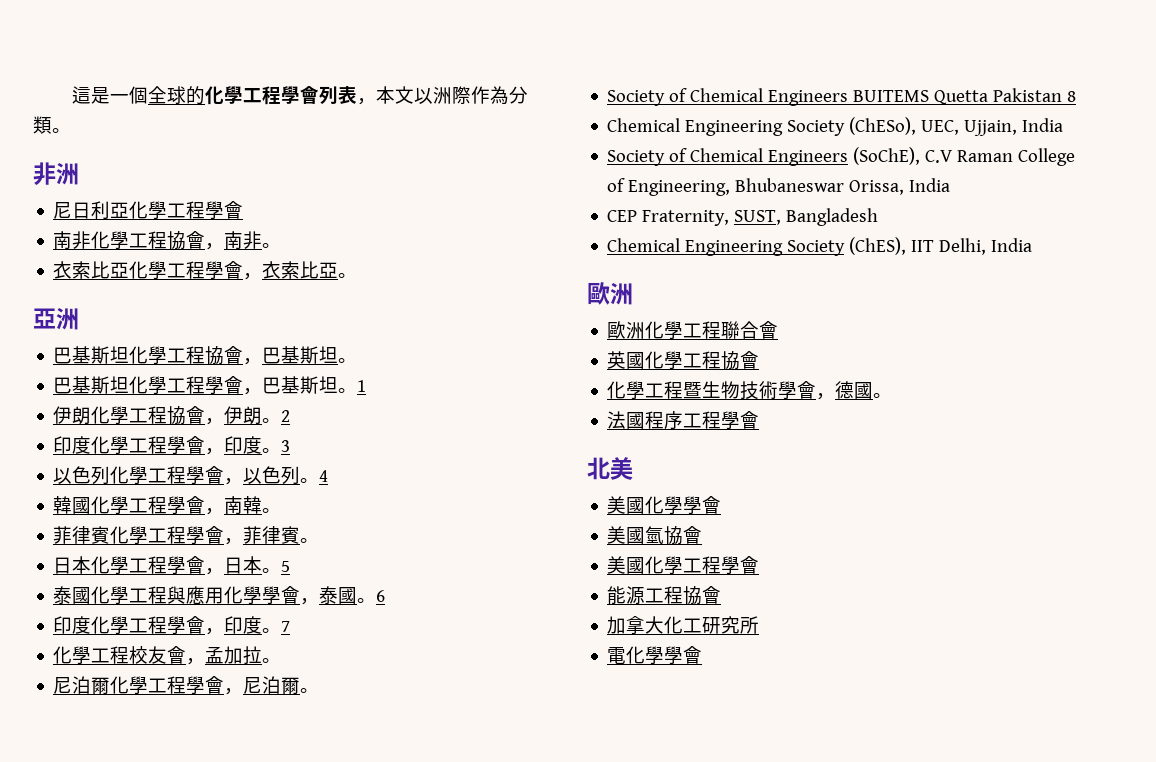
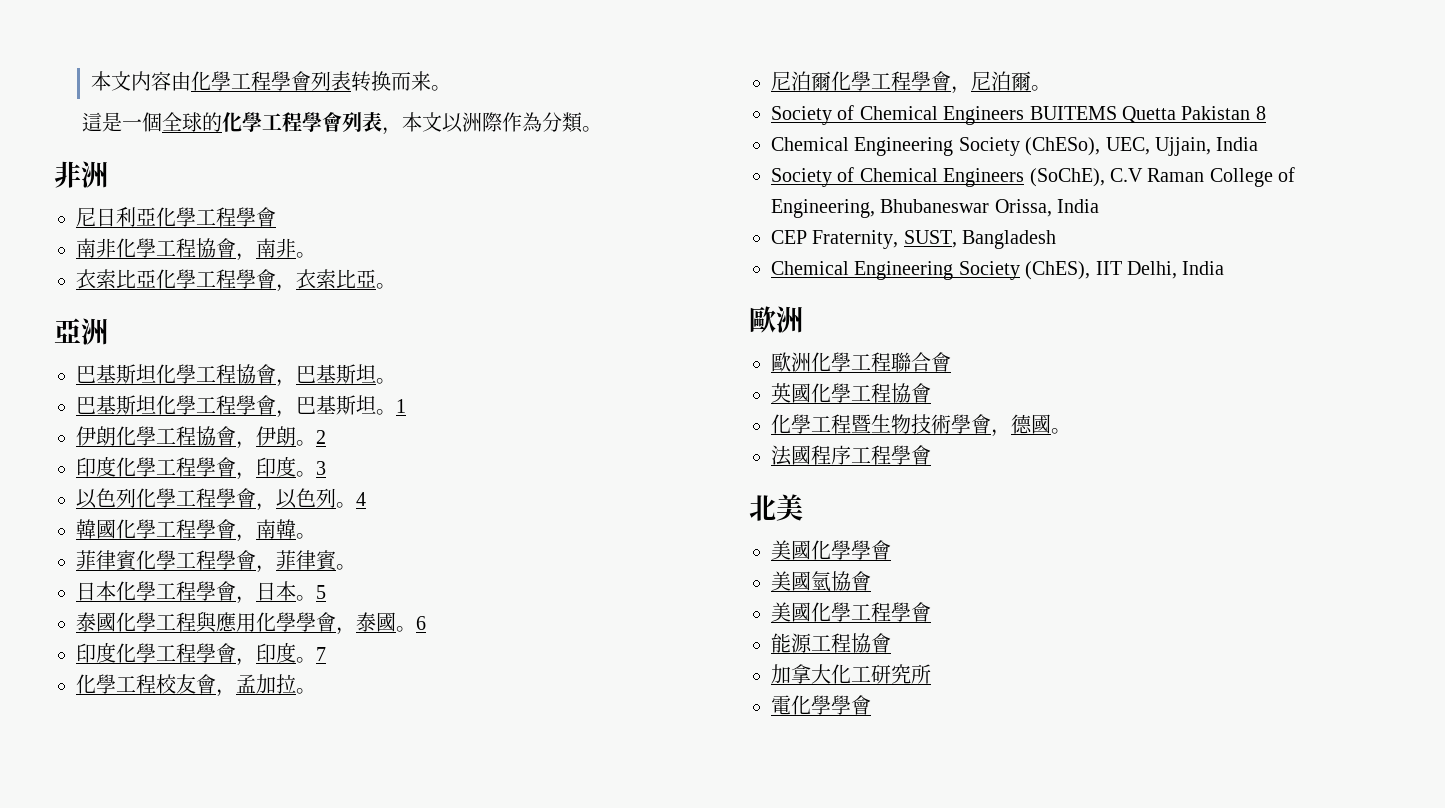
+ 本文内容由化學工程學會列表转换而来。

